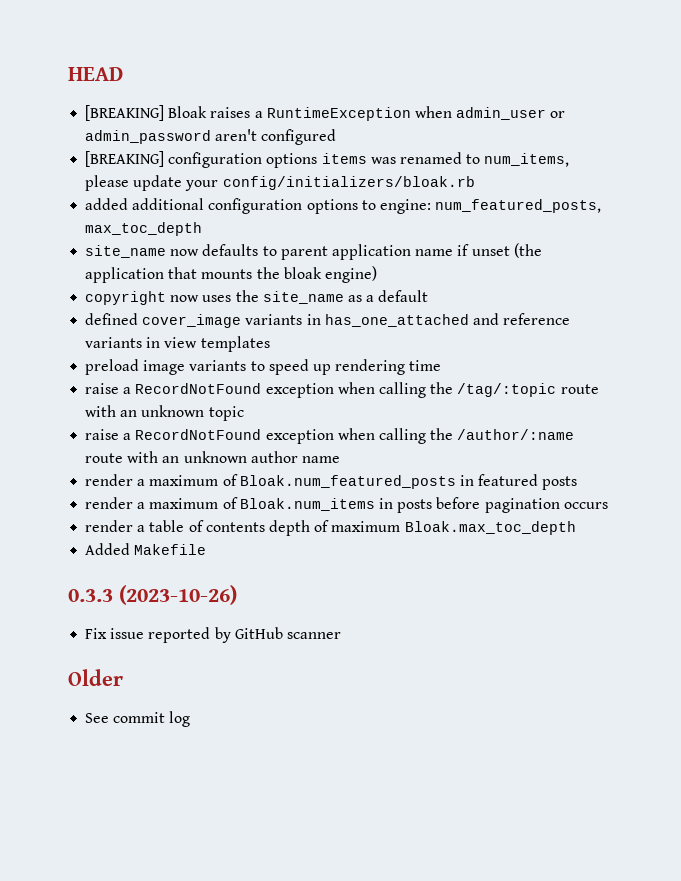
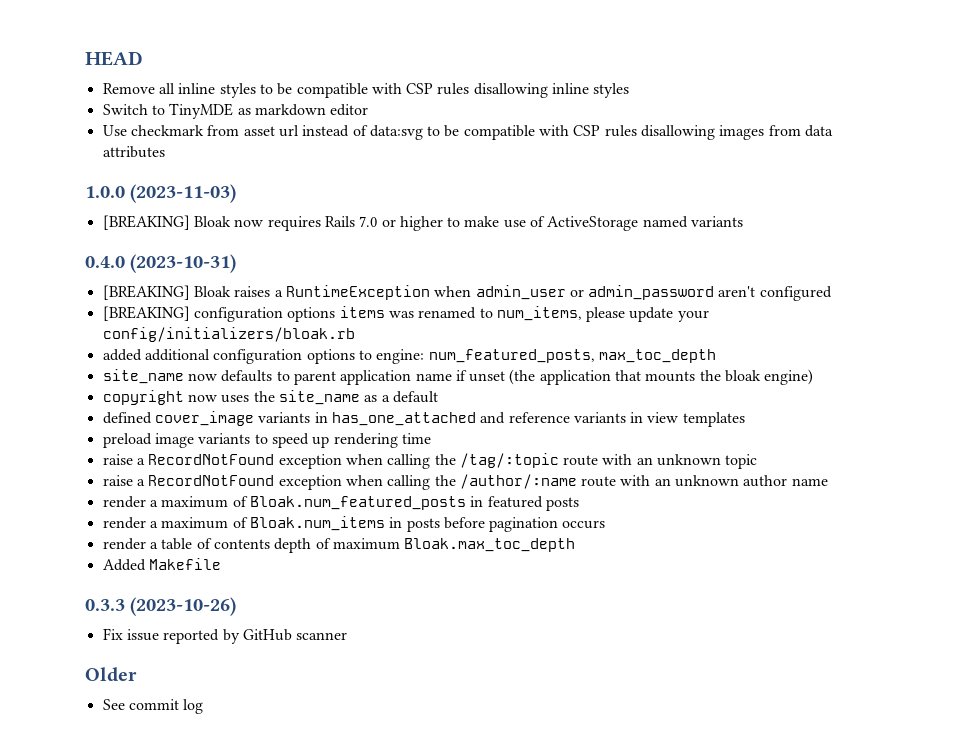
+ Remove all inline styles to be compatible with CSP rules disallowing inline styles
+ Switch to TinyMDE as markdown editor
+ Use checkmark from asset url instead of data:svg to be compatible with CSP rules disallowing images from data attributes
+ 1.0.0 (2023-11-03)
+ [BREAKING] Bloak now requires Rails 7.0 or higher to make use of ActiveStorage named variants
+ 0.4.0 (2023-10-31)

